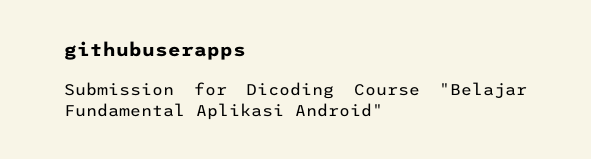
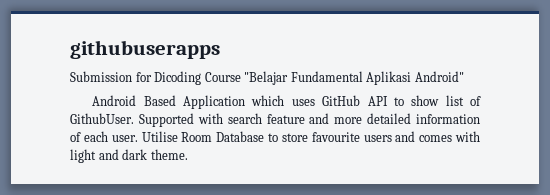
+ Android Based Application which uses GitHub API to show list of GithubUser. Supported with search feature and more detailed information of each user. Utilise Room Database to store favourite users and comes with light and dark theme.

